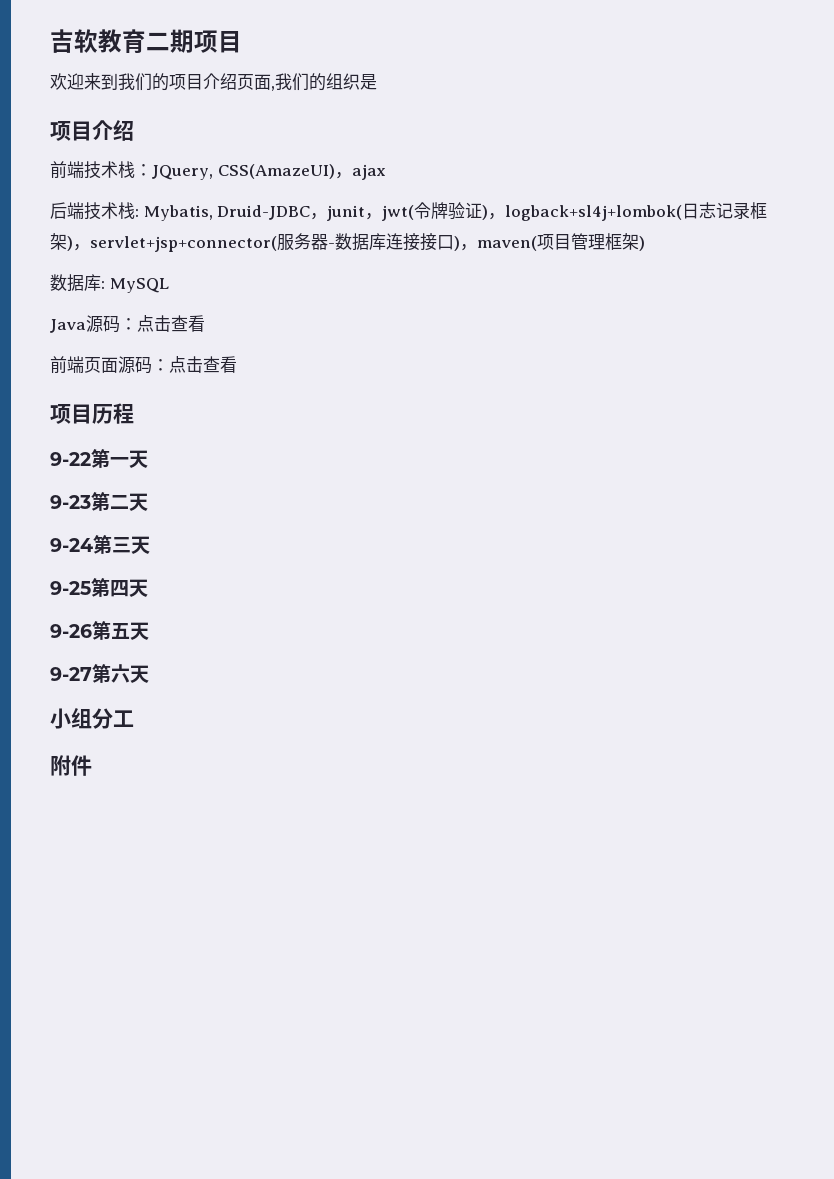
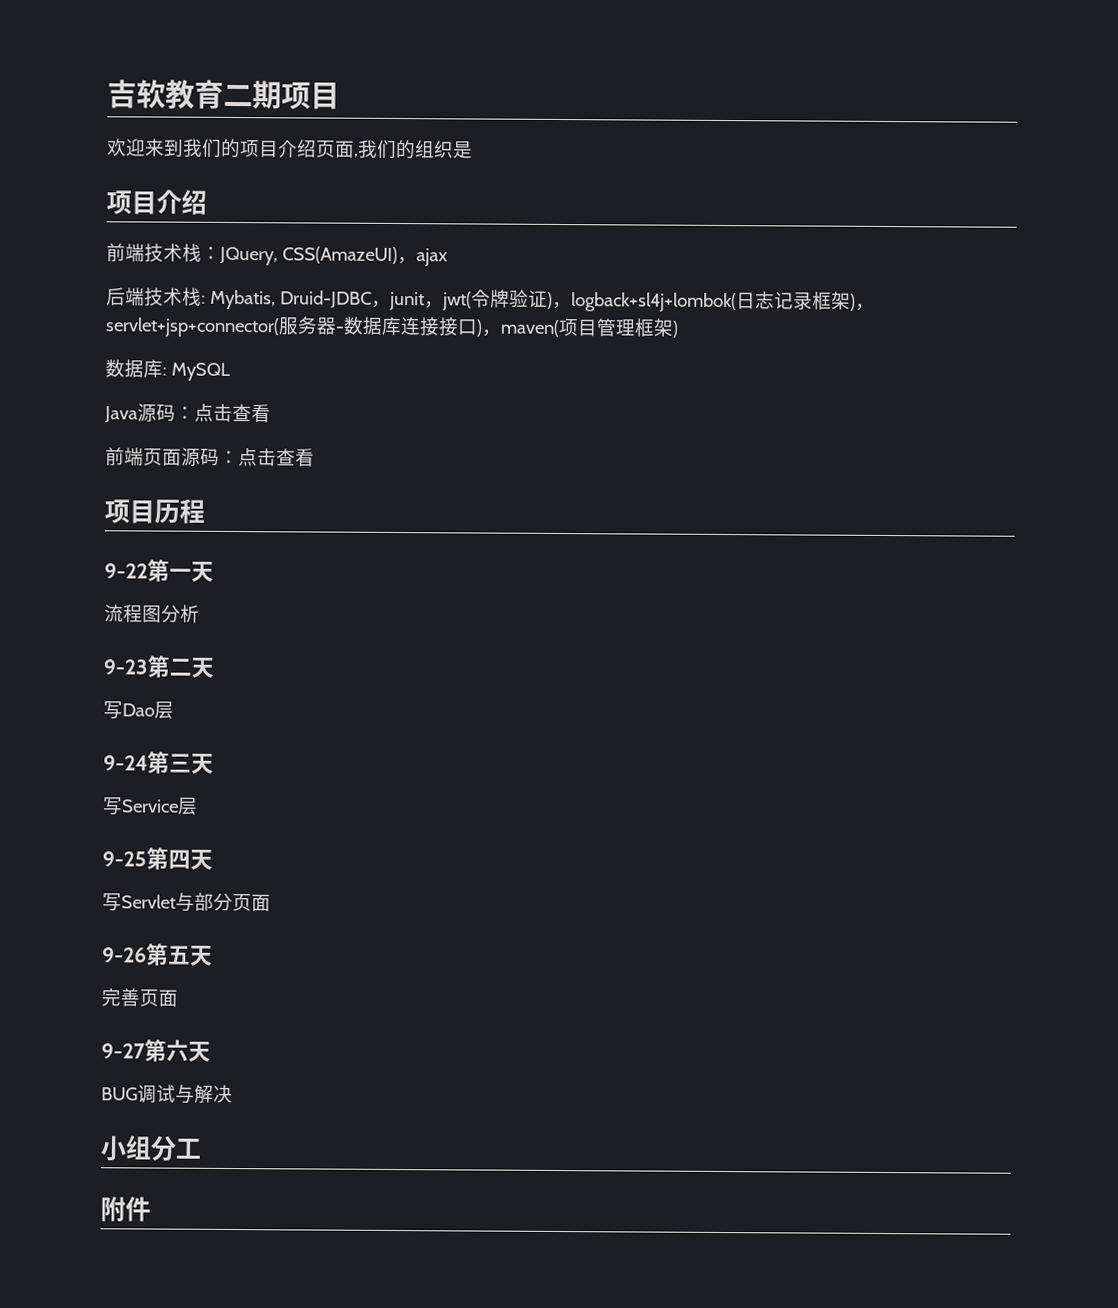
+ 流程图分析
+ 写Dao层
+ 写Service层
+ 写Servlet与部分页面
+ 完善页面
+ BUG调试与解决

